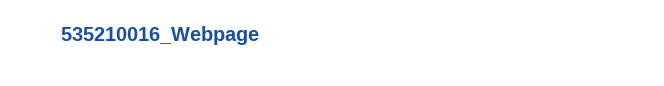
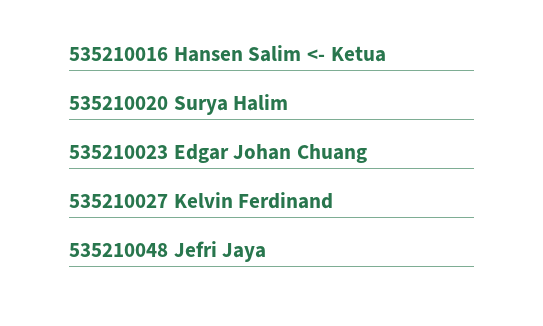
- 535210016_Webpage
+ 535210016 Hansen Salim <- Ketua
+ 535210020 Surya Halim
+ 535210023 Edgar Johan Chuang
+ 535210027 Kelvin Ferdinand
+ 535210048 Jefri Jaya

